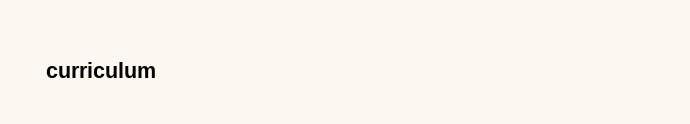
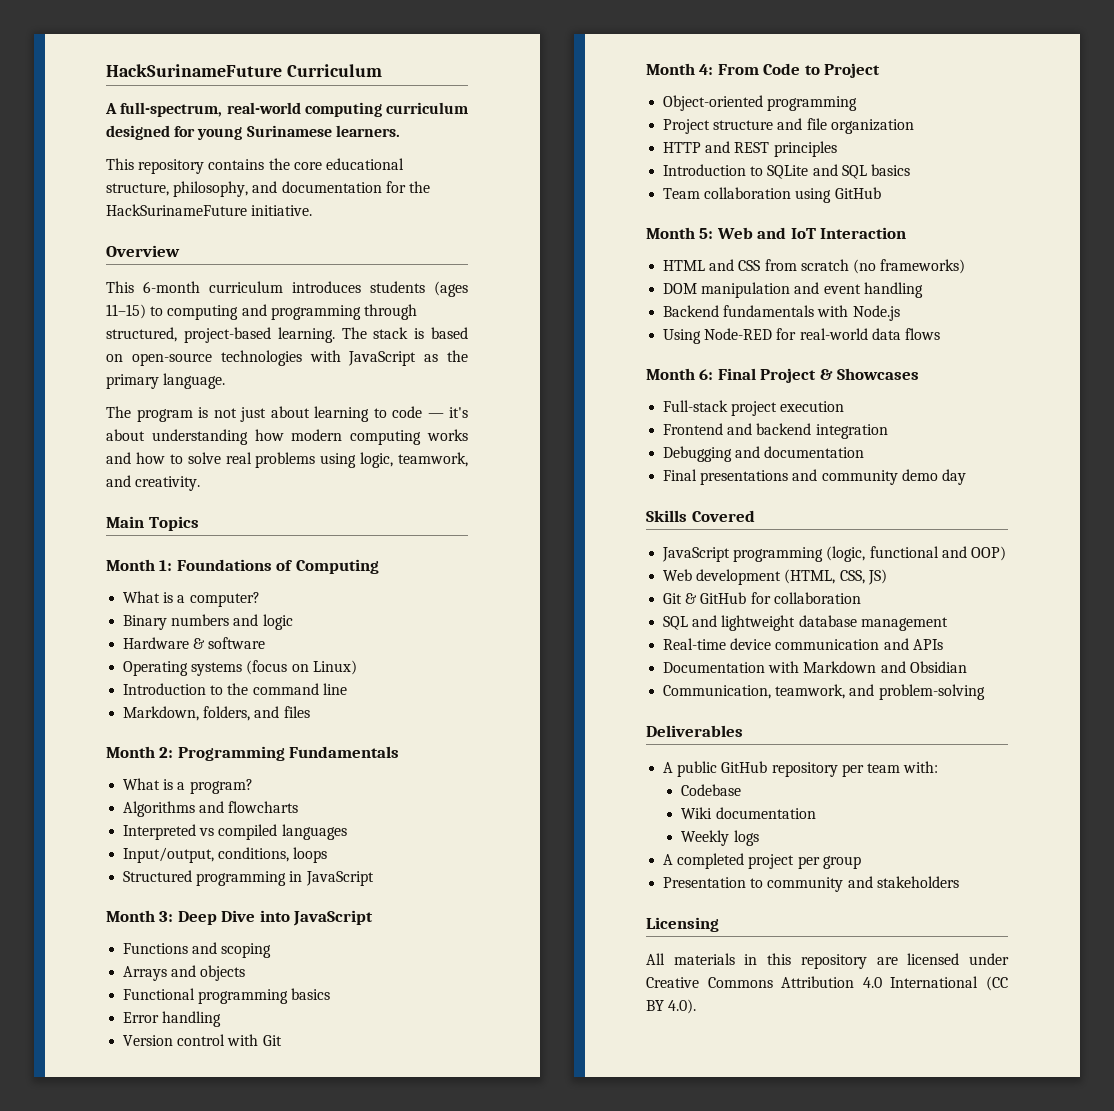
- curriculum
+ HackSurinameFuture Curriculum
+ A full-spectrum, real-world computing curriculum designed for young Surinamese learners.
+ This repository contains the core educational structure, philosophy, and documentation for the HackSurinameFuture initiative.
+ Overview
+ This 6-month curriculum introduces students (ages 11–15) to computing and programming through structured, project-based learning. The stack is based on open-source technologies with JavaScript as the primary language.
+ The program is not just about learning to code — it's about understanding how modern computing works and how to solve real problems using logic, teamwork, and creativity.
+ Main Topics
+ Month 1: Foundations of Computing
+ What is a computer?
+ Binary numbers and logic
+ Hardware & software
+ Operating systems (focus on Linux)
+ Introduction to the command line
+ Markdown, folders, and files
+ Month 2: Programming Fundamentals
+ What is a program?
+ Algorithms and flowcharts
+ Interpreted vs compiled languages
+ Input/output, conditions, loops
+ Structured programming in JavaScript
+ Month 3: Deep Dive into JavaScript
+ Functions and scoping
+ Arrays and objects
+ Functional programming basics
+ Error handling
+ Version control with Git
+ Month 4: From Code to Project
+ Object-oriented programming
+ Project structure and file organization
+ HTTP and REST principles
+ Introduction to SQLite and SQL basics
+ Team collaboration using GitHub
+ Month 5: Web and IoT Interaction
+ HTML and CSS from scratch (no frameworks)
+ DOM manipulation and event handling
+ Backend fundamentals with Node.js
+ Using Node-RED for real-world data flows
+ Month 6: Final Project & Showcases
+ Full-stack project execution
+ Frontend and backend integration
+ Debugging and documentation
+ Final presentations and community demo day
+ Skills Covered
+ JavaScript programming (logic, functional and OOP)
+ Web development (HTML, CSS, JS)
+ Git & GitHub for collaboration
+ SQL and lightweight database management
+ Real-time device communication and APIs
+ Documentation with Markdown and Obsidian
+ Communication, teamwork, and problem-solving
+ Deliverables
+ A public GitHub repository per team with:
+ Codebase
+ Wiki documentation
+ Weekly logs
+ A completed project per group
+ Presentation to community and stakeholders
+ Licensing
+ All materials in this repository are licensed under Creative Commons Attribution 4.0 International (CC BY 4.0).

